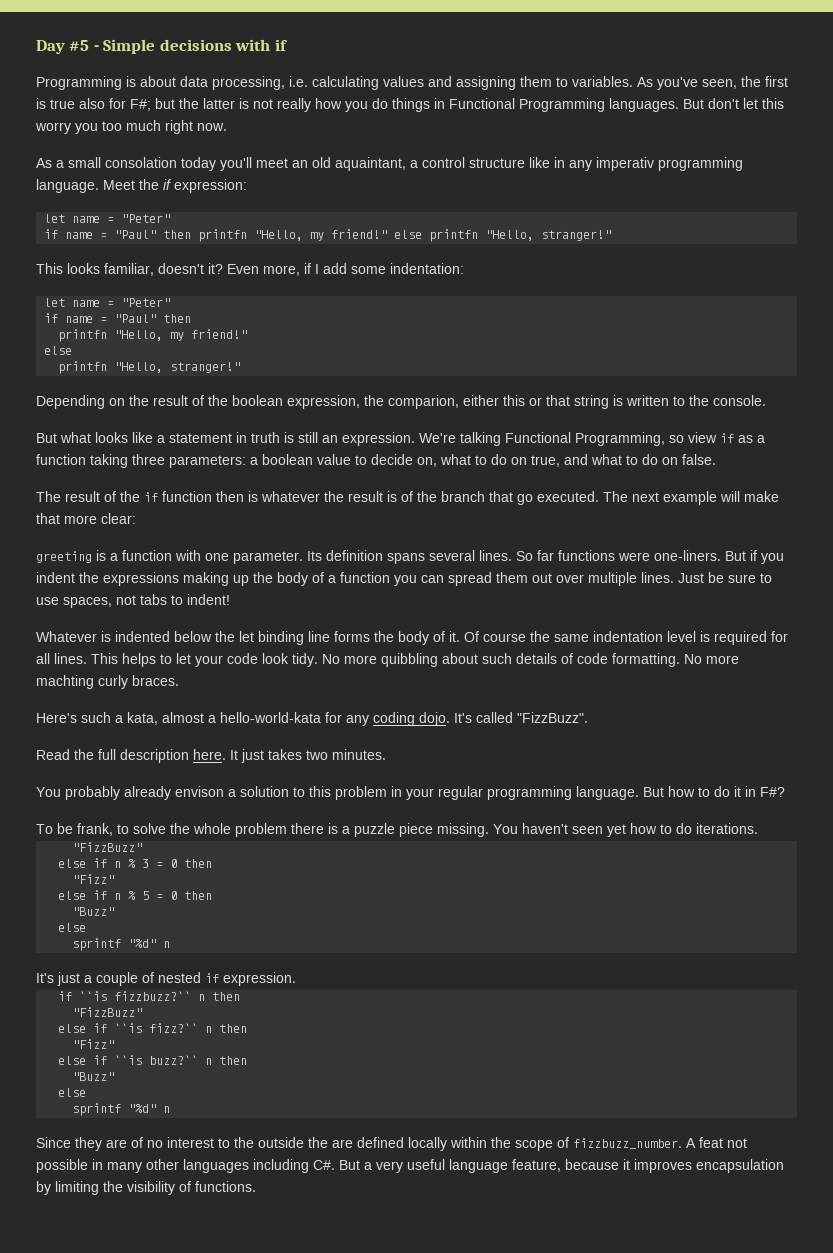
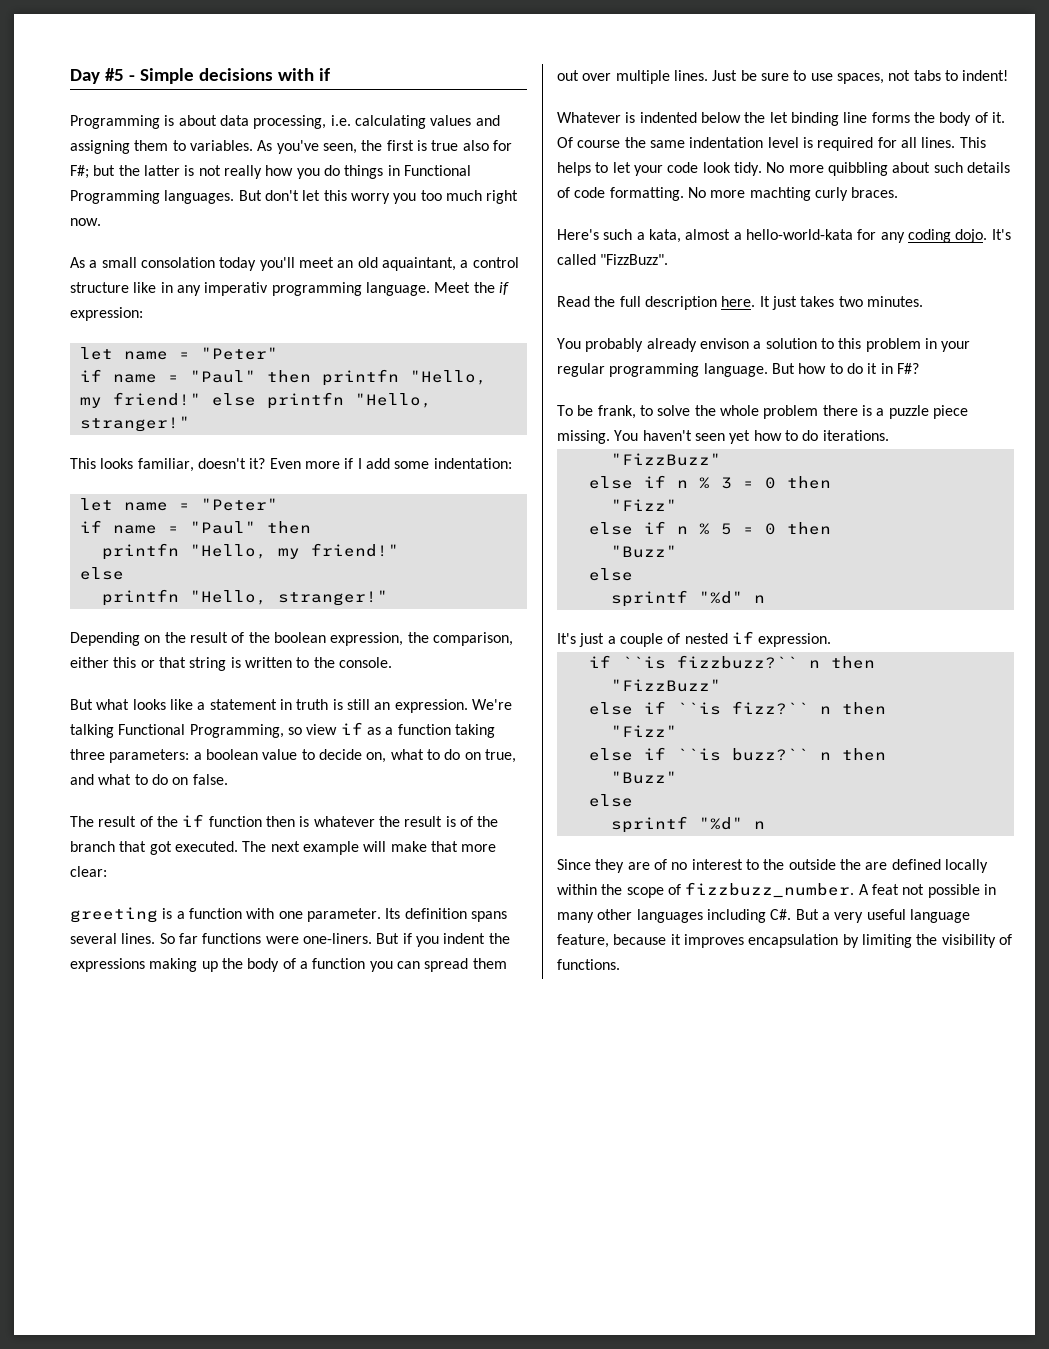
- Even more, if I add some indentation:
+ Even more if I add some indentation:
- Depending on the result of the boolean expression, the comparion, either this or that string is written to the console.
+ Depending on the result of the boolean expression, the comparison, either this or that string is written to the console.
- The result of the if function then is whatever the result is of the branch that go executed.
+ The result of the if function then is whatever the result is of the branch that got executed.

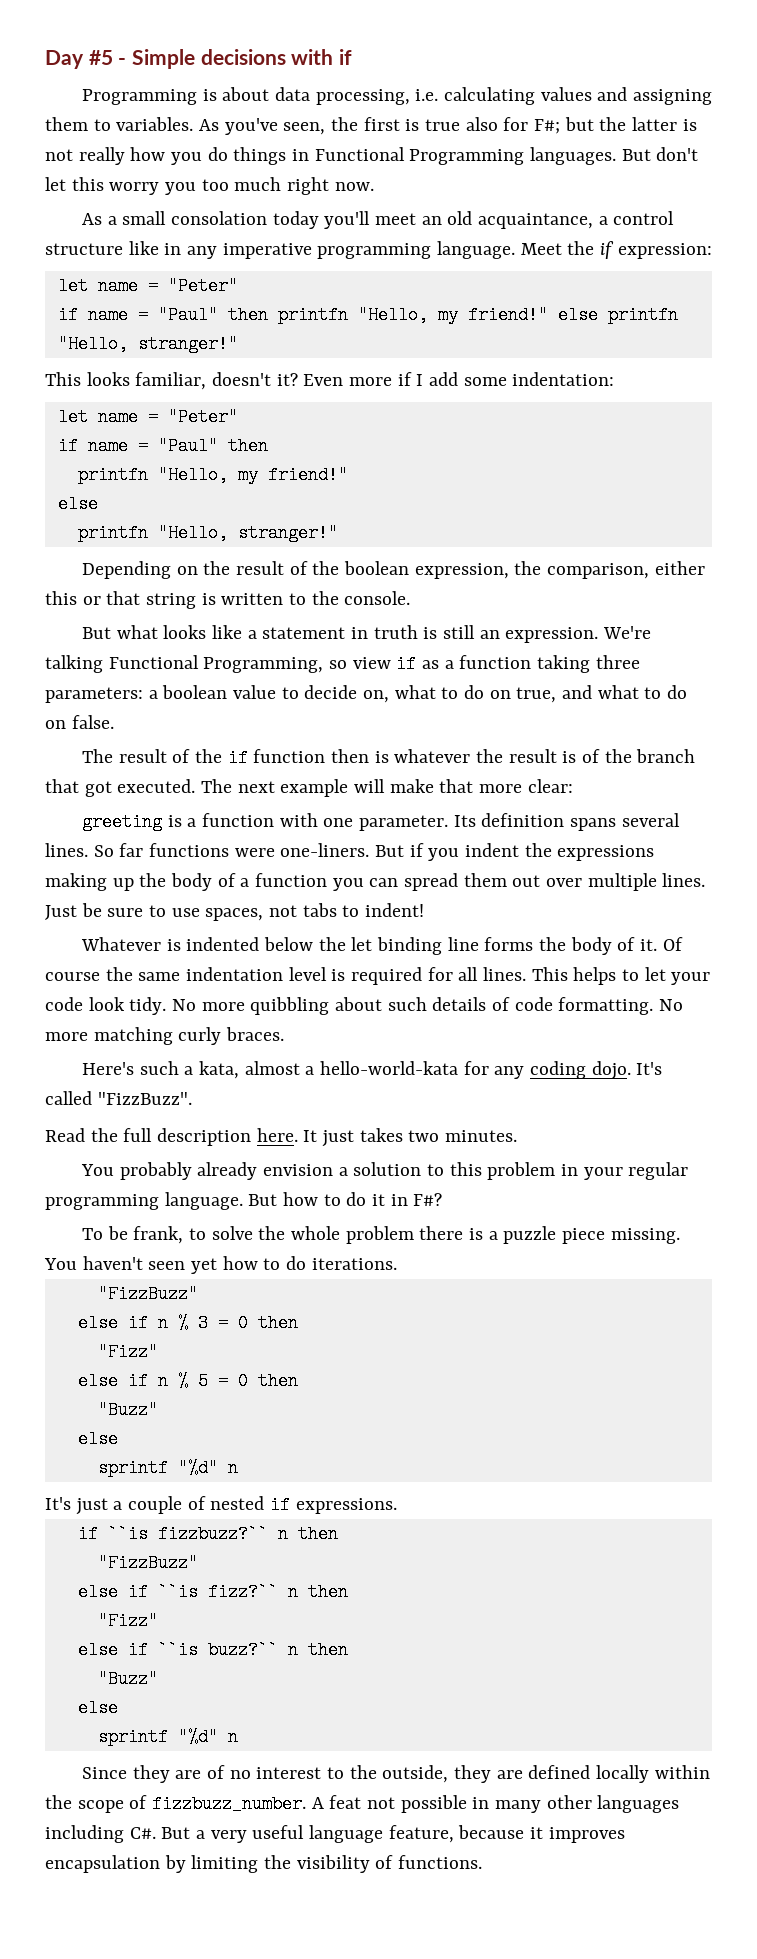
- As a small consolation today you'll meet an old aquaintant, a control structure like in any imperativ programming language.
+ As a small consolation today you'll meet an old acquaintance, a control structure like in any imperative programming language.
- No more machting curly braces.
+ No more matching curly braces.
- You probably already envison a solution to this problem in your regular programming language.
+ You probably already envision a solution to this problem in your regular programming language.
- It's just a couple of nested if expression.
+ It's just a couple of nested if expressions.
- Since they are of no interest to the outside the are defined locally within the scope of fizzbuzz_number.
+ Since they are of no interest to the outside, they are defined locally within the scope of fizzbuzz_number.

